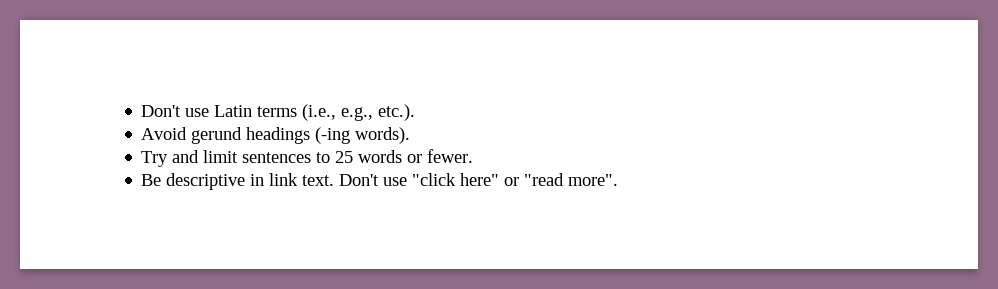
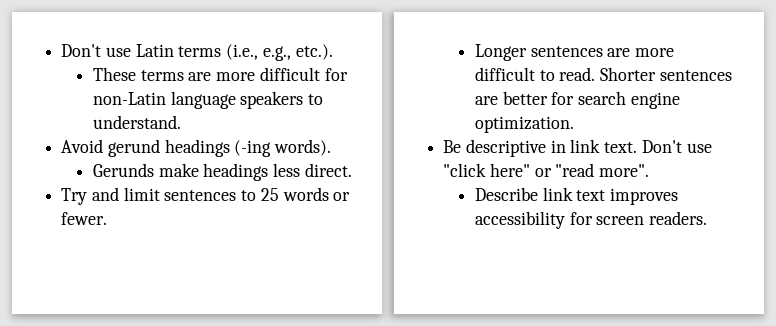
+ These terms are more difficult for non-Latin language speakers to understand.
+ Gerunds make headings less direct.
+ Longer sentences are more difficult to read. Shorter sentences are better for search engine optimization.
+ Describe link text improves accessibility for screen readers.

